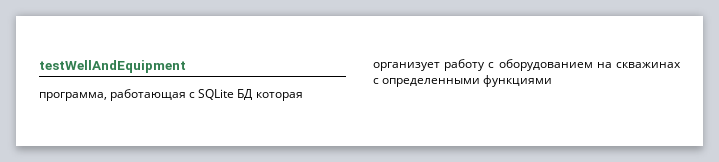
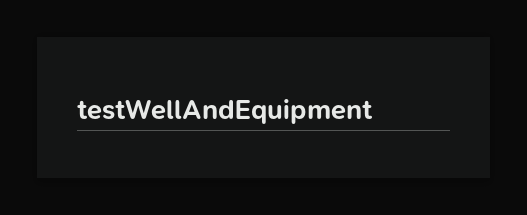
- программа, работающая с SQLite БД которая организует работу с оборудованием на скважинах с определенными функциями

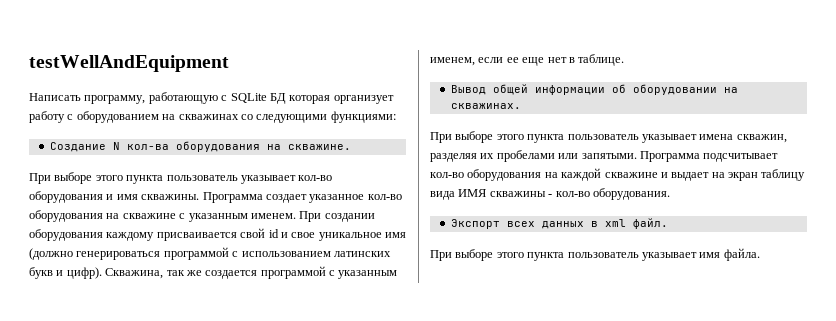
+ Написать программу, работающую с SQLite БД которая организует работу с оборудованием на скважинах со следующими функциями:
+ Создание N кол-ва оборудования на скважине.
+ При выборе этого пункта пользователь указывает кол-во оборудования и имя скважины. Программа создает указанное кол-во оборудования на скважине с указанным именем. При создании оборудования каждому присваивается свой id и свое уникальное имя (должно генерироваться программой с использованием латинских букв и цифр). Скважина, так же создается программой с указанным именем, если ее еще нет в таблице.
+ Вывод общей информации об оборудовании на скважинах.
+ При выборе этого пункта пользователь указывает имена скважин, разделяя их пробелами или запятыми. Программа подсчитывает кол-во оборудования на каждой скважине и выдает на экран таблицу вида ИМЯ скважины - кол-во оборудования.
+ Экспорт всех данных в xml файл.
+ При выборе этого пункта пользователь указывает имя файла.

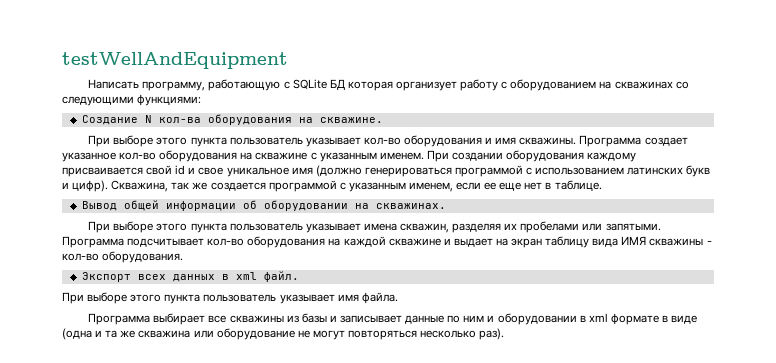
+ Программа выбирает все скважины из базы и записывает данные по ним и оборудовании в xml формате в виде (одна и та же скважина или оборудование не могут повторяться несколько раз).

